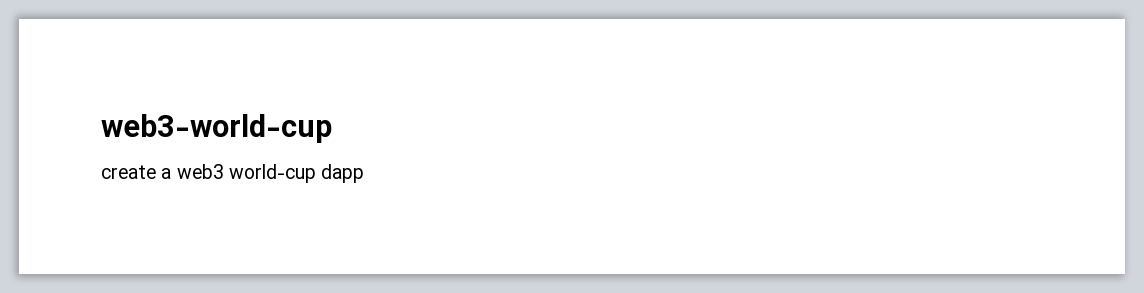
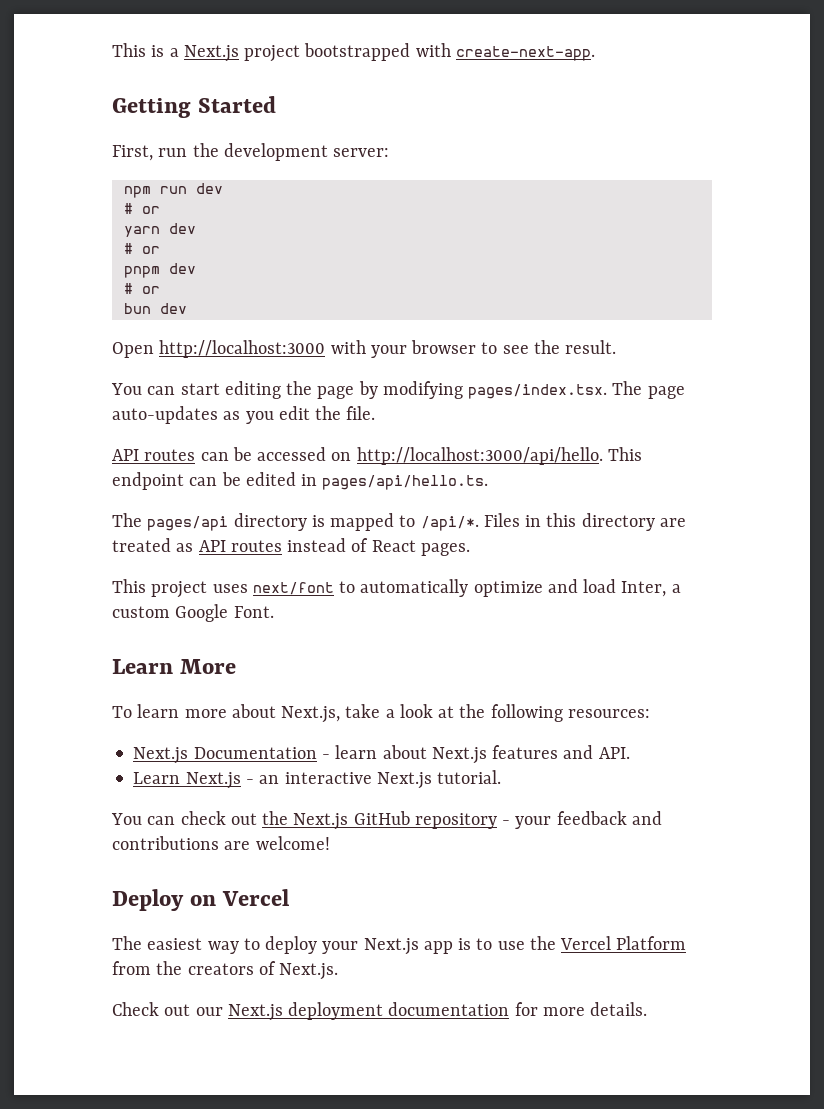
- web3-world-cup
- create a web3 world-cup dapp
+ This is a Next.js project bootstrapped with create-next-app.
+ Getting Started
+ First, run the development server:
+ npm run dev
+ # or
+ yarn dev
+ # or
+ pnpm dev
+ # or
+ bun dev
+ Open http://localhost:3000 with your browser to see the result.
+ You can start editing the page by modifying pages/index.tsx. The page auto-updates as you edit the file.
+ API routes can be accessed on http://localhost:3000/api/hello. This endpoint can be edited in pages/api/hello.ts.
+ The pages/api directory is mapped to /api/*. Files in this directory are treated as API routes instead of React pages.
+ This project uses next/font to automatically optimize and load Inter, a custom Google Font.
+ Learn More
+ To learn more about Next.js, take a look at the following resources:
+ Next.js Documentation - learn about Next.js features and API.
+ Learn Next.js - an interactive Next.js tutorial.
+ You can check out the Next.js GitHub repository - your feedback and contributions are welcome!
+ Deploy on Vercel
+ The easiest way to deploy your Next.js app is to use the Vercel Platform from the creators of Next.js.
+ Check out our Next.js deployment documentation for more details.

